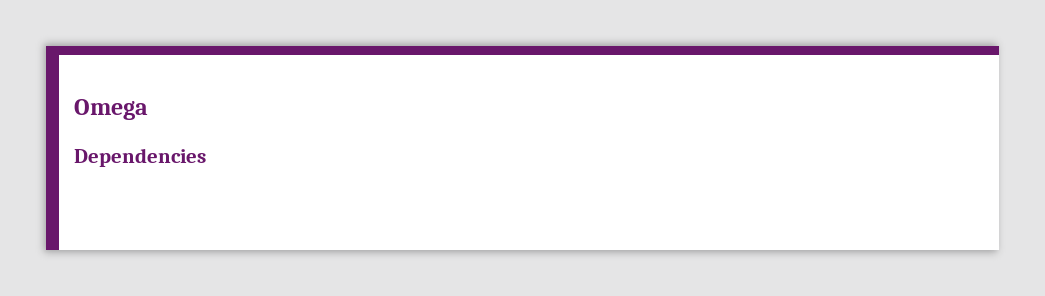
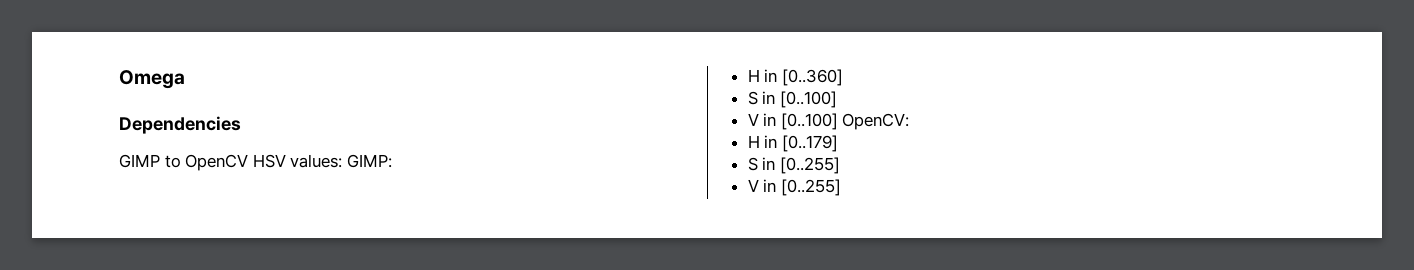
+ GIMP to OpenCV HSV values: GIMP:
+ H in [0..360]
+ S in [0..100]
+ V in [0..100] OpenCV:
+ H in [0..179]
+ S in [0..255]
+ V in [0..255]

